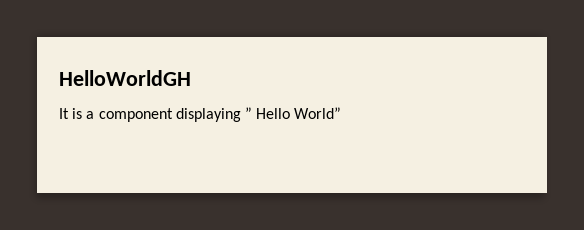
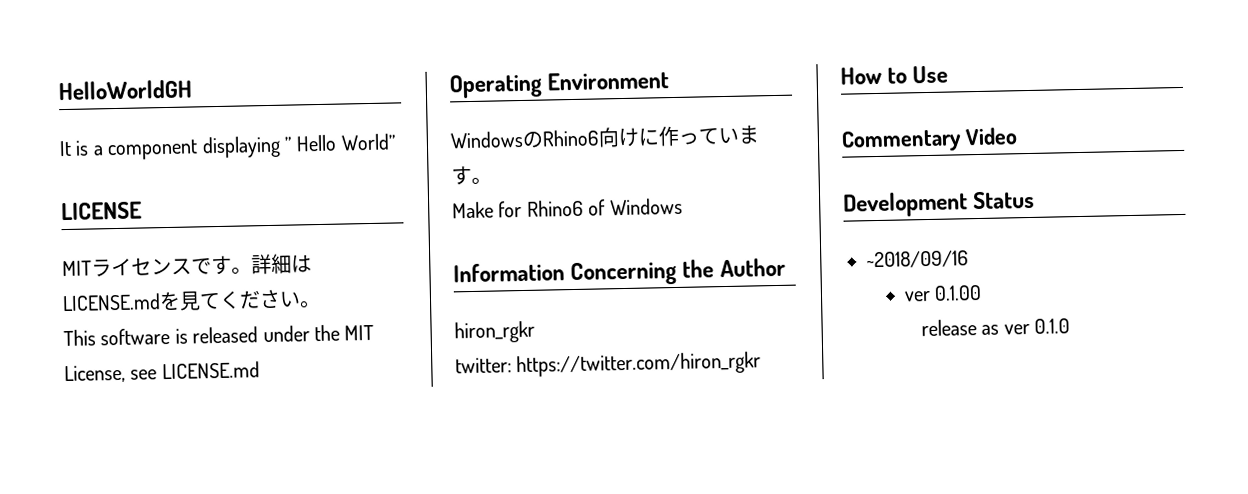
+ LICENSE
+ MITライセンスです。詳細はLICENSE.mdを見てください。
+ This software is released under the MIT License, see LICENSE.md
+ Operating Environment
+ WindowsのRhino6向けに作っています。
+ Make for Rhino6 of Windows
+ Information Concerning the Author
+ hiron_rgkr
+ twitter: https://twitter.com/hiron_rgkr
+ How to Use
+ Commentary Video
+ Development Status
+ ~2018/09/16
+ ver 0.1.00
+ release as ver 0.1.0

